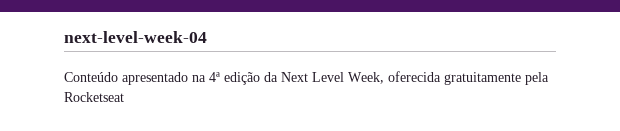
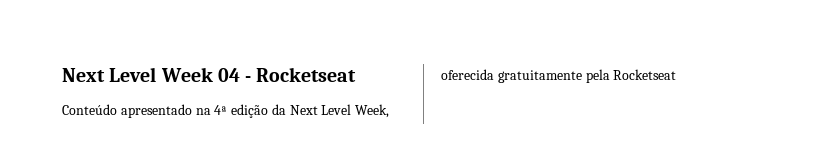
- next-level-week-04
+ Next Level Week 04 - Rocketseat

